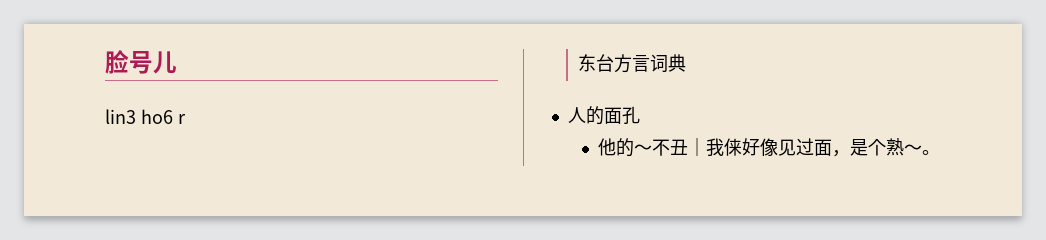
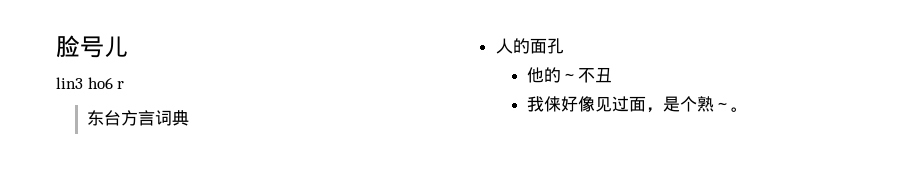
- 他的～不丑｜我俫好像见过面，是个熟～。
+ 他的～不丑
+ 我俫好像见过面，是个熟～。

